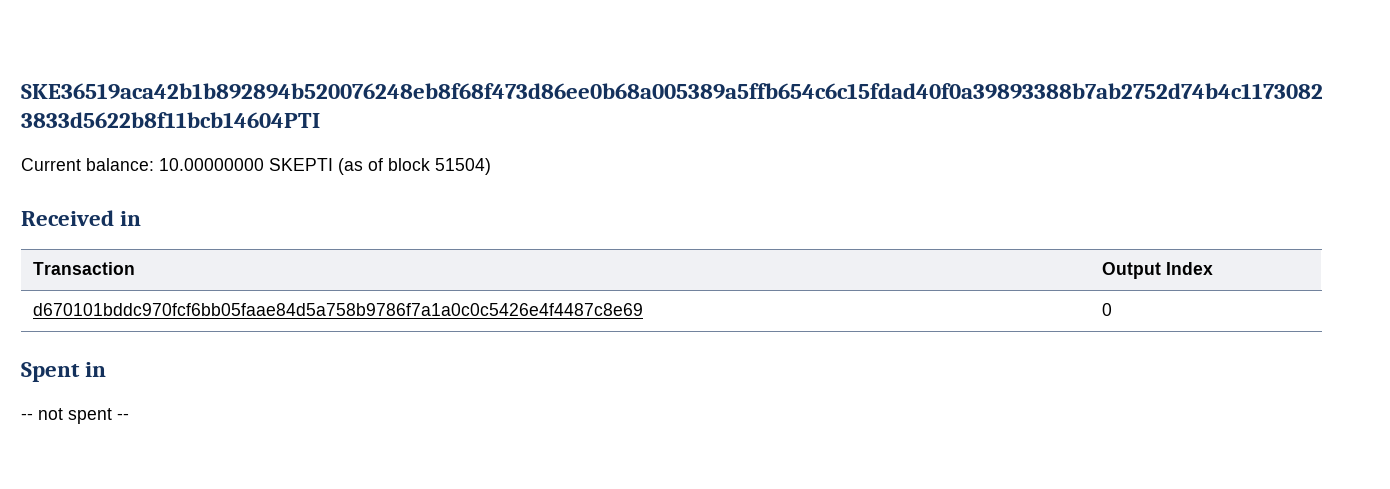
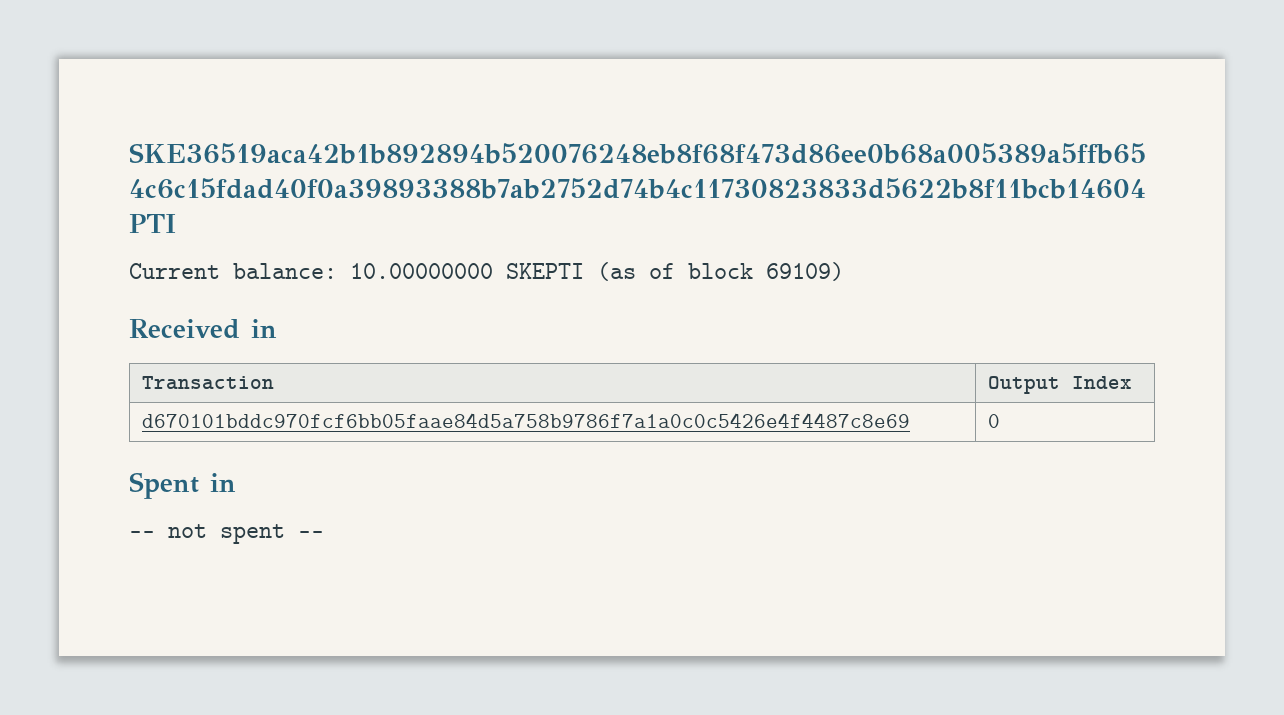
- Current balance: 10.00000000 SKEPTI (as of block 51504)
+ Current balance: 10.00000000 SKEPTI (as of block 69109)

